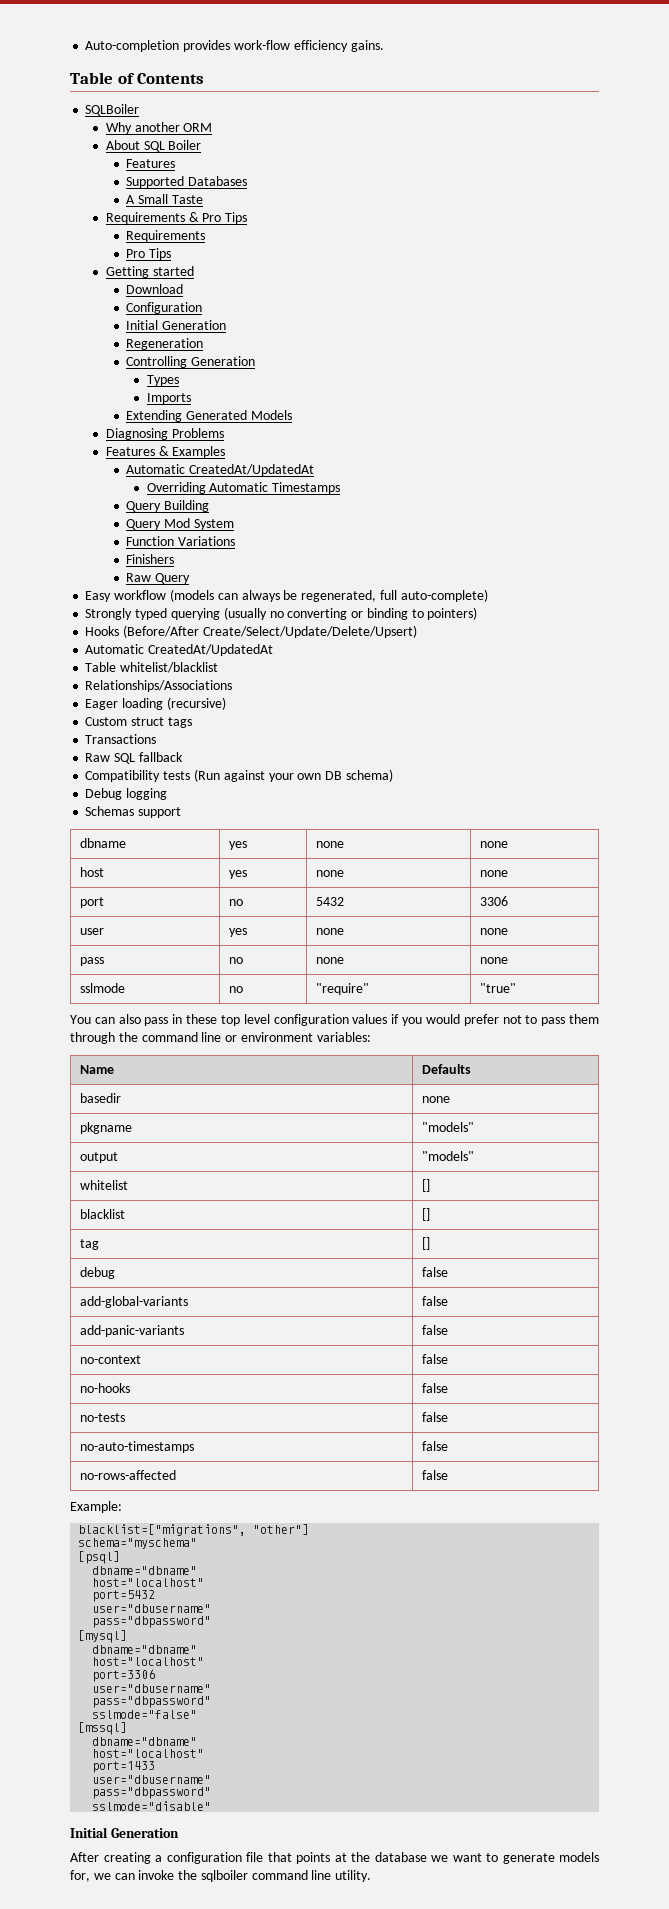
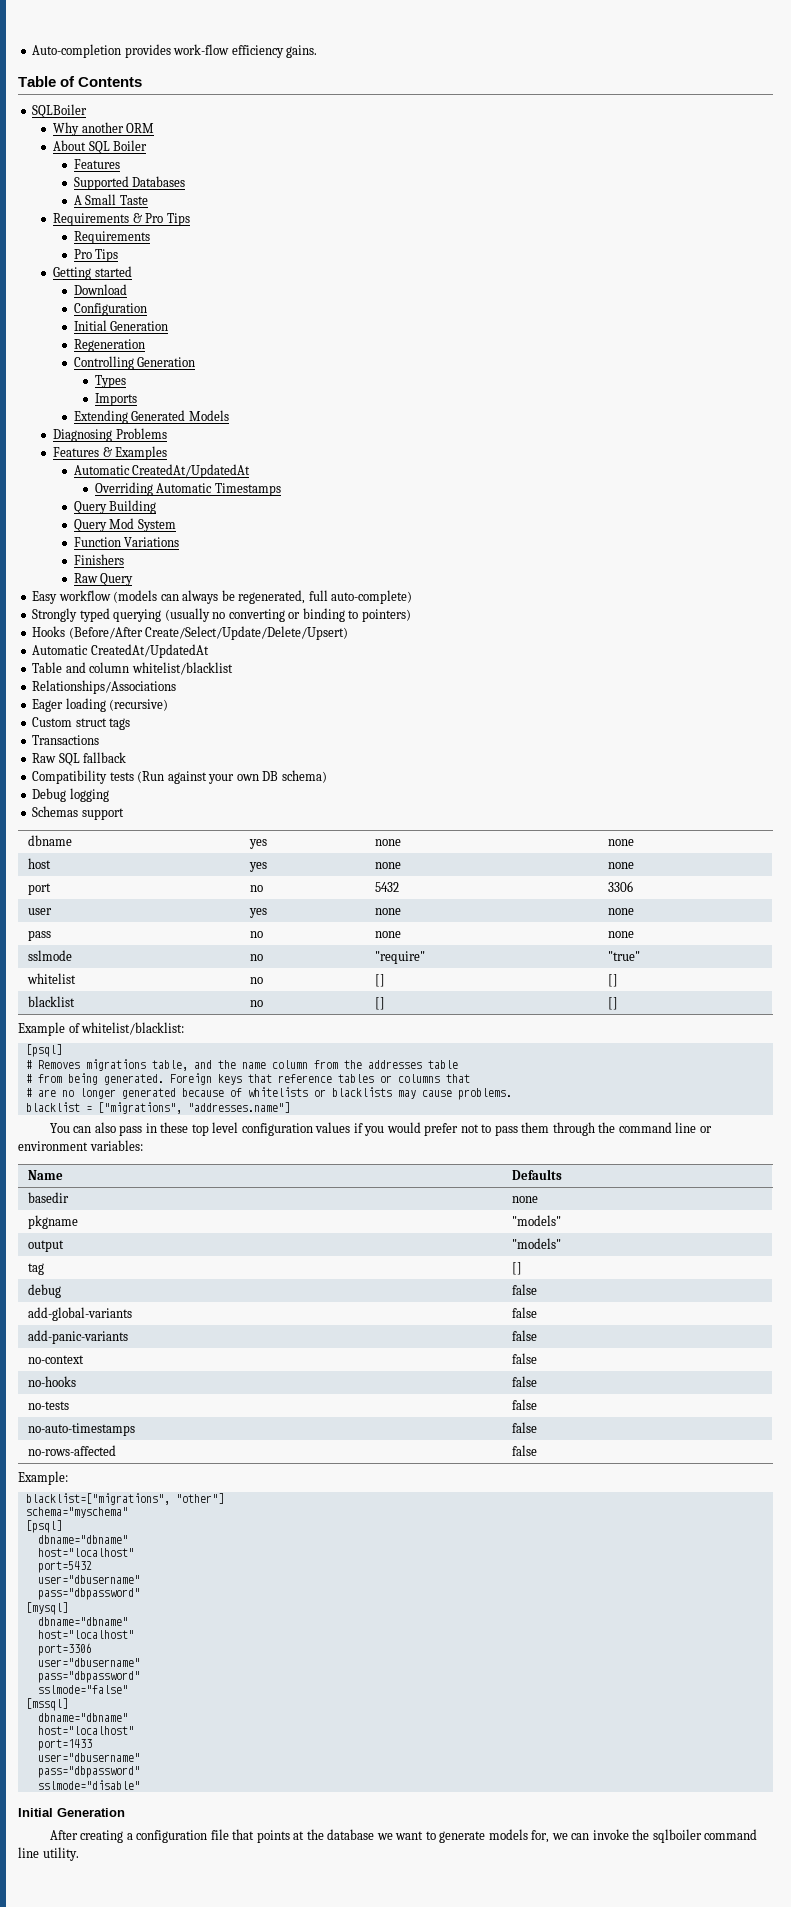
- Table whitelist/blacklist
+ Table and column whitelist/blacklist
+ whitelist | no | [] | []
+ blacklist | no | [] | []
+ Example of whitelist/blacklist:
+ [psql]
+ # Removes migrations table, and the name column from the addresses table
+ # from being generated. Foreign keys that reference tables or columns that
+ # are no longer generated because of whitelists or blacklists may cause problems.
+ blacklist = ["migrations", "addresses.name"]
- whitelist | []
- blacklist | []

